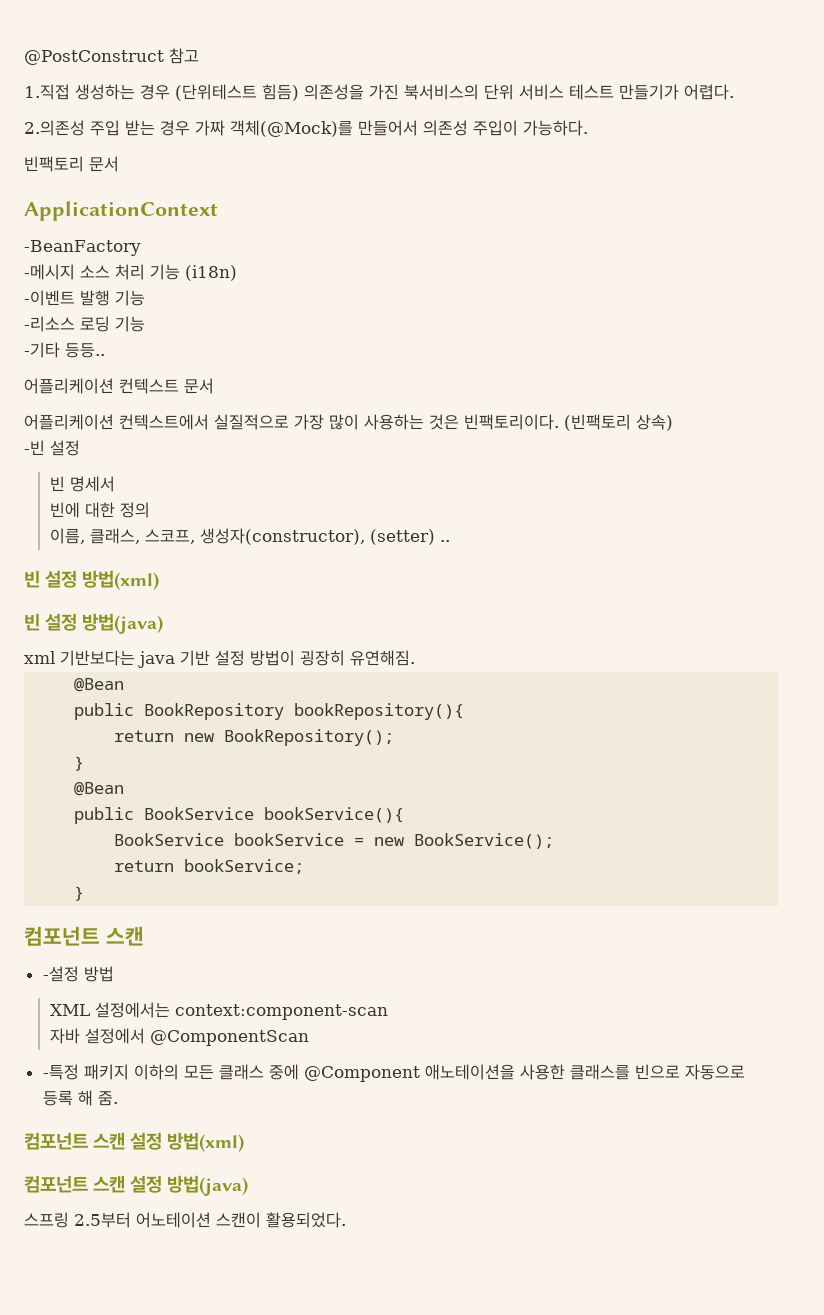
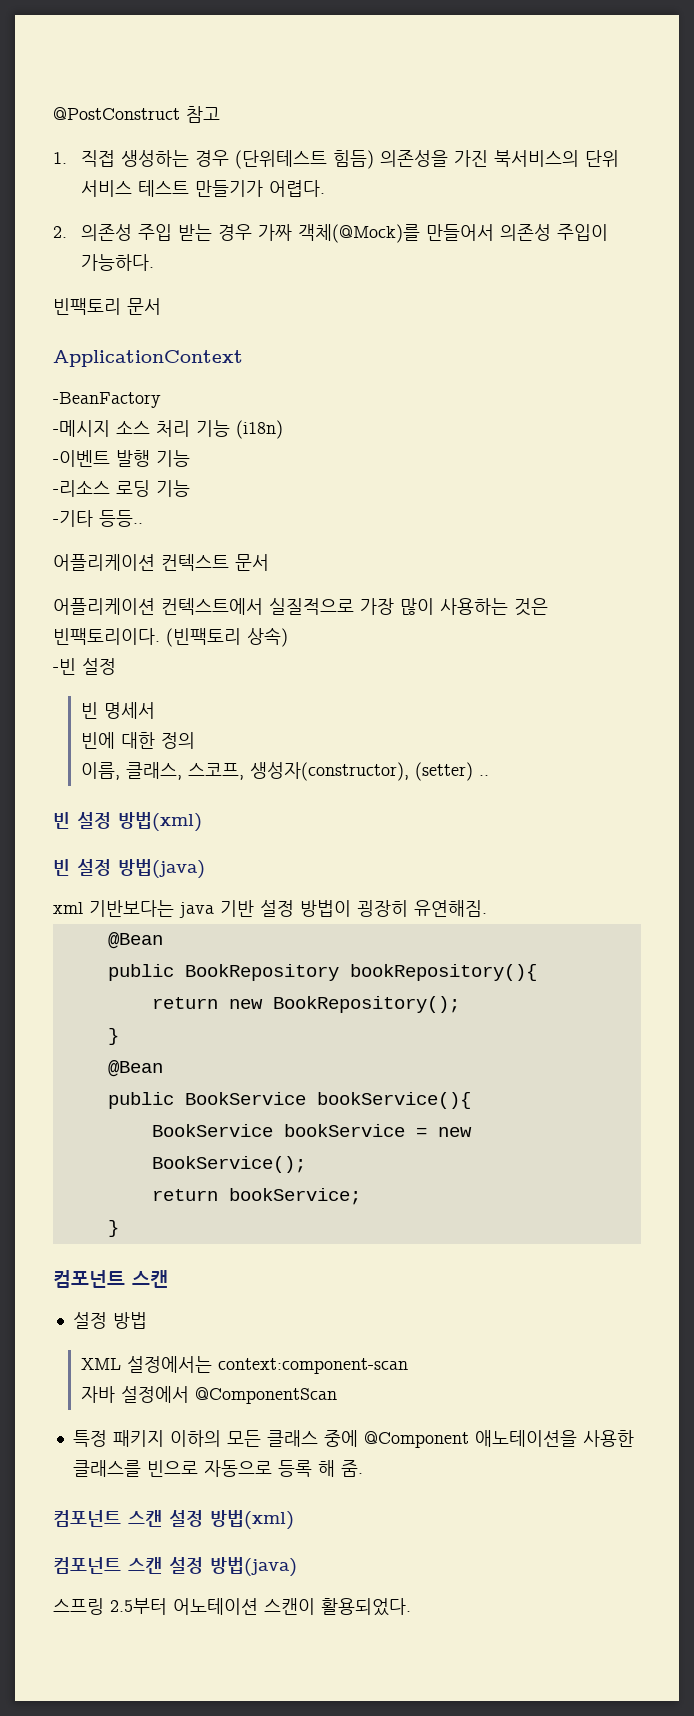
- 1.직접 생성하는 경우 (단위테스트 힘듬) 의존성을 가진 북서비스의 단위 서비스 테스트 만들기가 어렵다.
+ 1. 직접 생성하는 경우 (단위테스트 힘듬) 의존성을 가진 북서비스의 단위 서비스 테스트 만들기가 어렵다.
- 2.의존성 주입 받는 경우 가짜 객체(@Mock)를 만들어서 의존성 주입이 가능하다.
+ 2. 의존성 주입 받는 경우 가짜 객체(@Mock)를 만들어서 의존성 주입이 가능하다.
- -설정 방법
+ 설정 방법
- -특정 패키지 이하의 모든 클래스 중에 @Component 애노테이션을 사용한 클래스를 빈으로 자동으로 등록 해 줌.
+ 특정 패키지 이하의 모든 클래스 중에 @Component 애노테이션을 사용한 클래스를 빈으로 자동으로 등록 해 줌.

